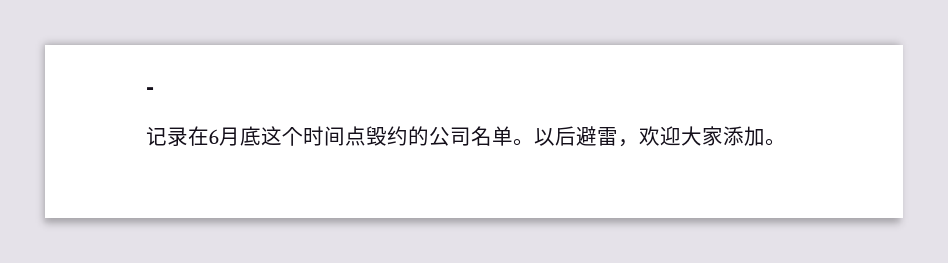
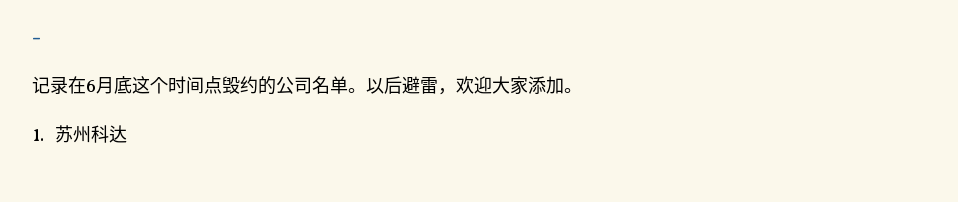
+ 1.苏州科达

